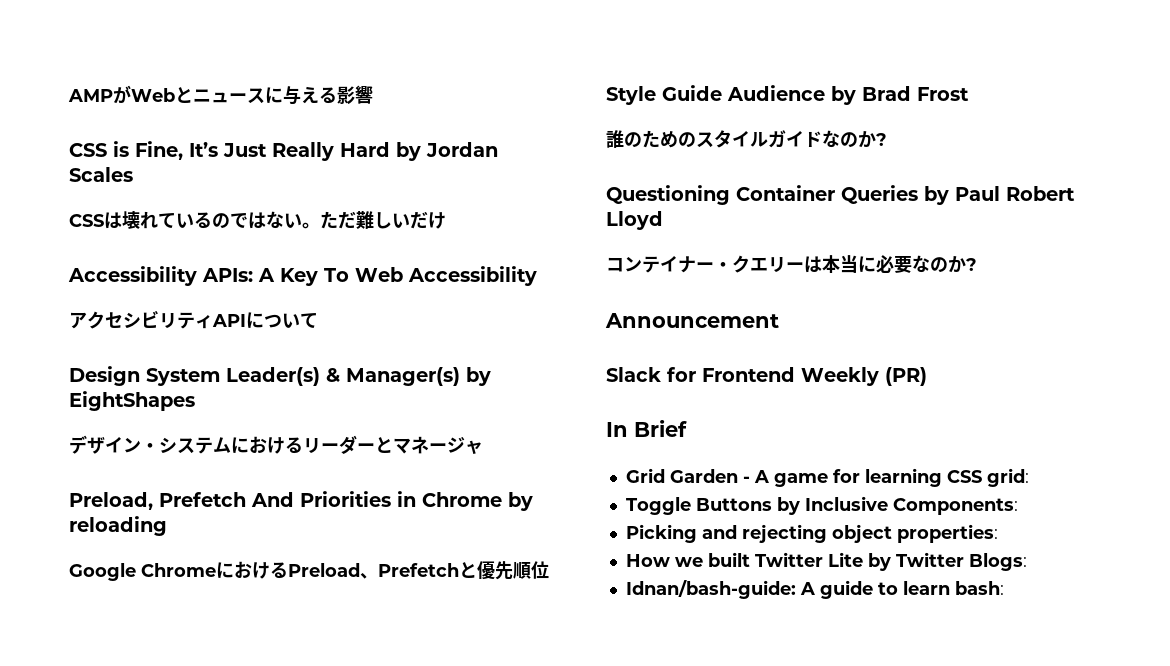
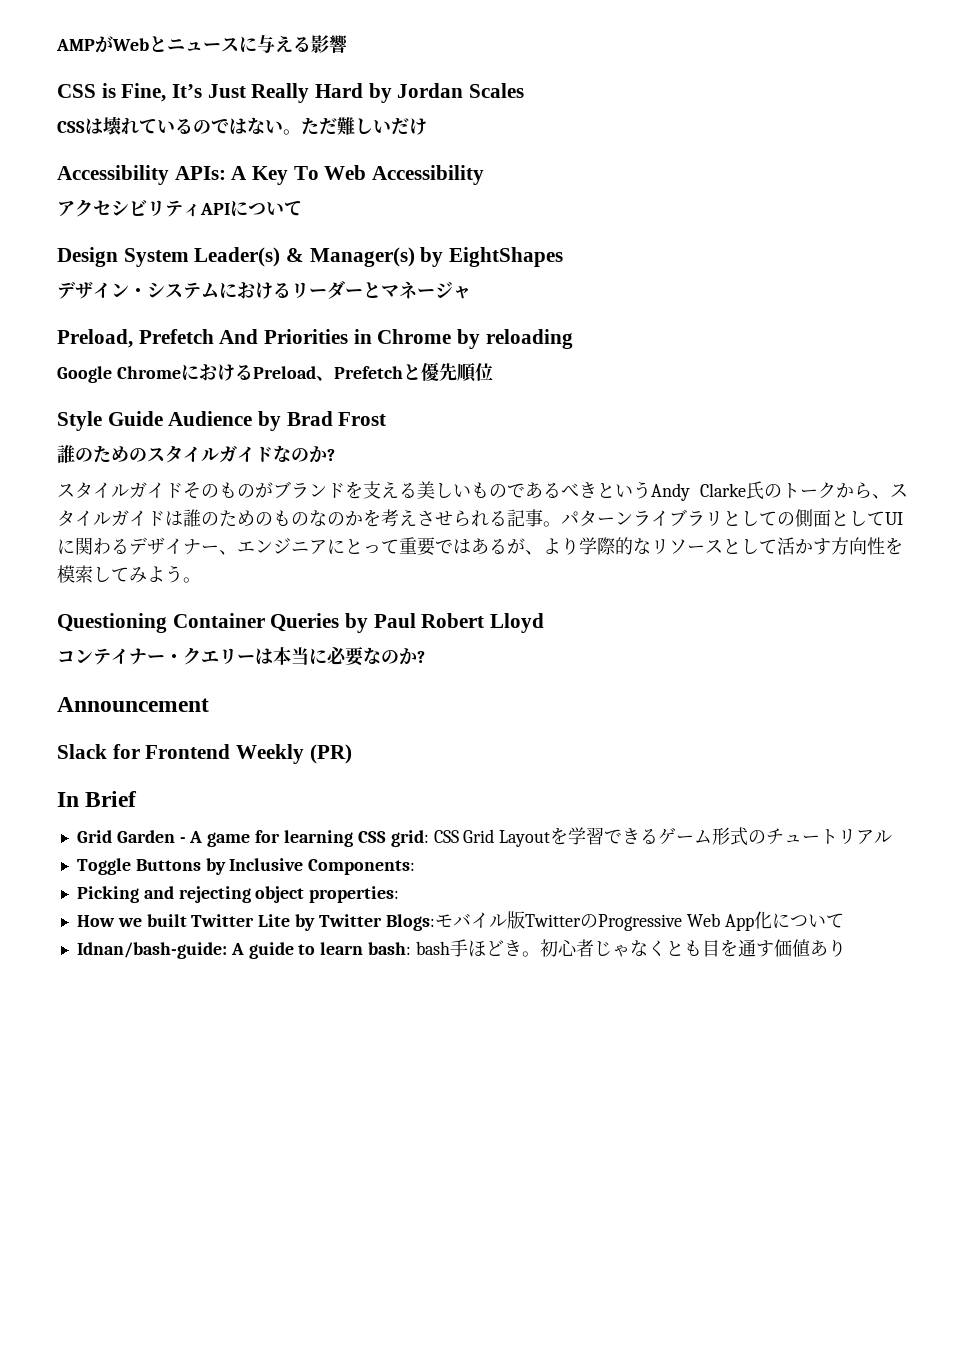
+ スタイルガイドそのものがブランドを支える美しいものであるべきというAndy Clarke氏のトークから、スタイルガイドは誰のためのものなのかを考えさせられる記事。パターンライブラリとしての側面としてUIに関わるデザイナー、エンジニアにとって重要ではあるが、より学際的なリソースとして活かす方向性を模索してみよう。
- Grid Garden - A game for learning CSS grid:
+ Grid Garden - A game for learning CSS grid: CSS Grid Layoutを学習できるゲーム形式のチュートリアル
- How we built Twitter Lite by Twitter Blogs:
+ How we built Twitter Lite by Twitter Blogs:モバイル版TwitterのProgressive Web App化について
- Idnan/bash-guide: A guide to learn bash:
+ Idnan/bash-guide: A guide to learn bash: bash手ほどき。初心者じゃなくとも目を通す価値あり

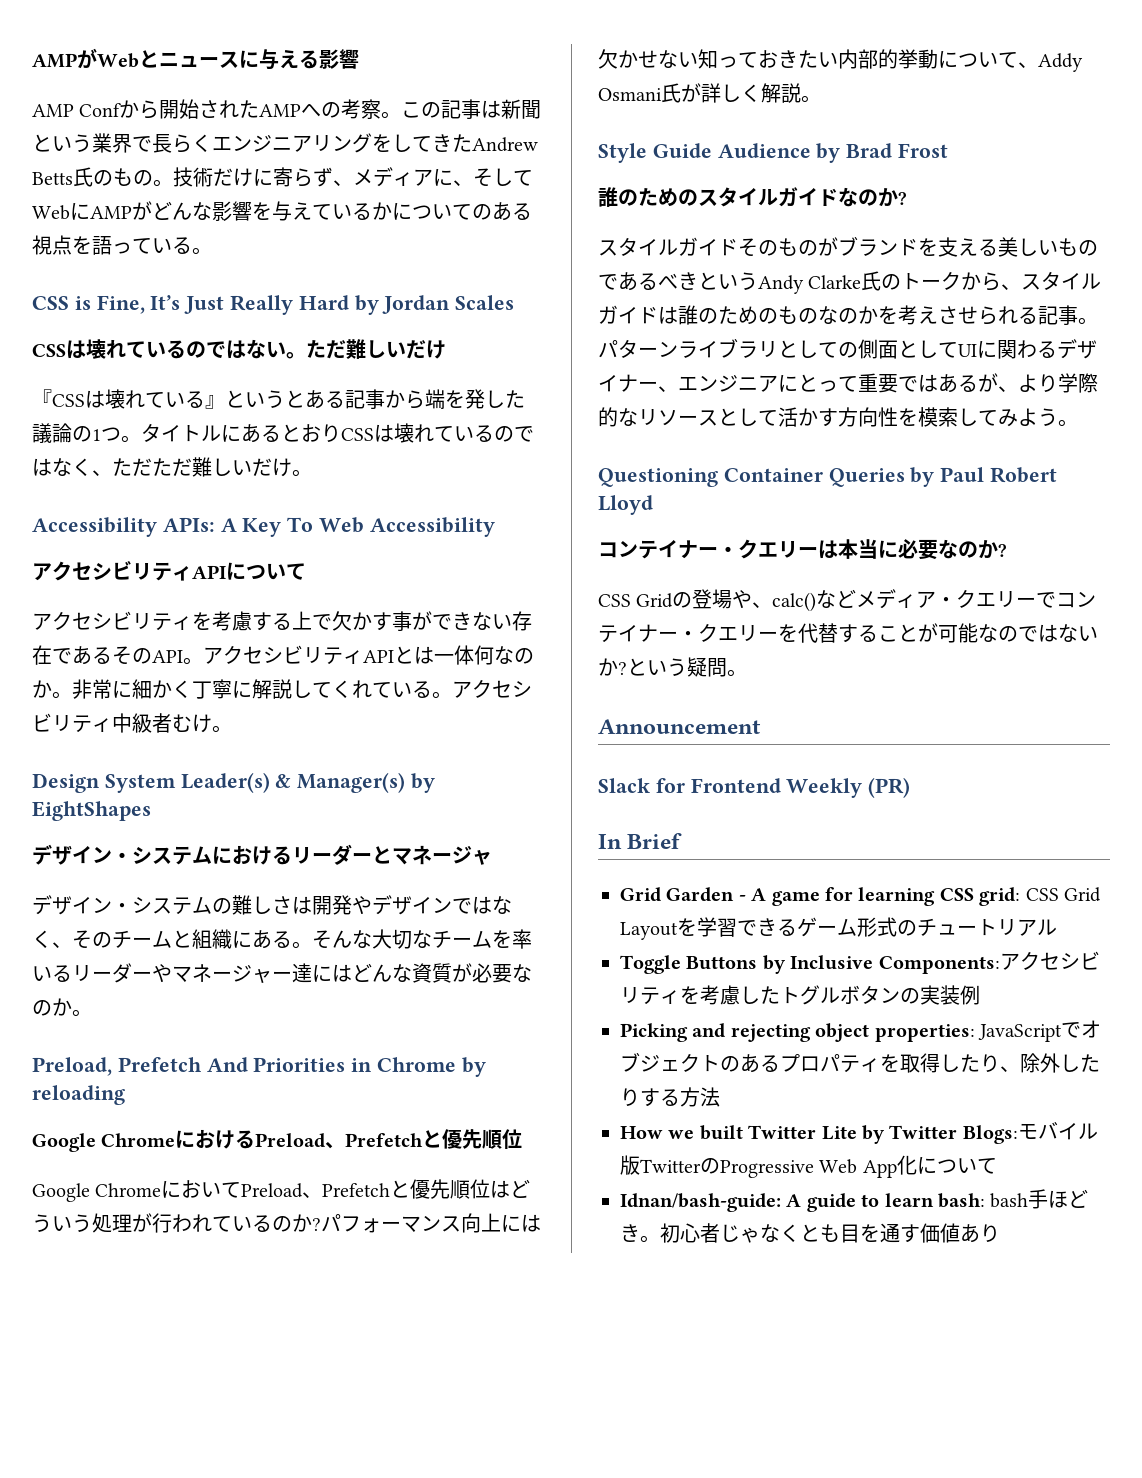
+ AMP Confから開始されたAMPへの考察。この記事は新聞という業界で長らくエンジニアリングをしてきたAndrew Betts氏のもの。技術だけに寄らず、メディアに、そしてWebにAMPがどんな影響を与えているかについてのある視点を語っている。
+ 『CSSは壊れている』というとある記事から端を発した議論の1つ。タイトルにあるとおりCSSは壊れているのではなく、ただただ難しいだけ。
+ アクセシビリティを考慮する上で欠かす事ができない存在であるそのAPI。アクセシビリティAPIとは一体何なのか。非常に細かく丁寧に解説してくれている。アクセシビリティ中級者むけ。
+ デザイン・システムの難しさは開発やデザインではなく、そのチームと組織にある。そんな大切なチームを率いるリーダーやマネージャー達にはどんな資質が必要なのか。
+ Google ChromeにおいてPreload、Prefetchと優先順位はどういう処理が行われているのか?パフォーマンス向上には欠かせない知っておきたい内部的挙動について、Addy Osmani氏が詳しく解説。
+ CSS Gridの登場や、calc()などメディア・クエリーでコンテイナー・クエリーを代替することが可能なのではないか?という疑問。
- Toggle Buttons by Inclusive Components:
+ Toggle Buttons by Inclusive Components:アクセシビリティを考慮したトグルボタンの実装例
- Picking and rejecting object properties:
+ Picking and rejecting object properties: JavaScriptでオブジェクトのあるプロパティを取得したり、除外したりする方法

